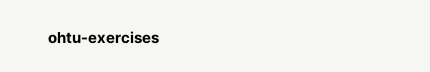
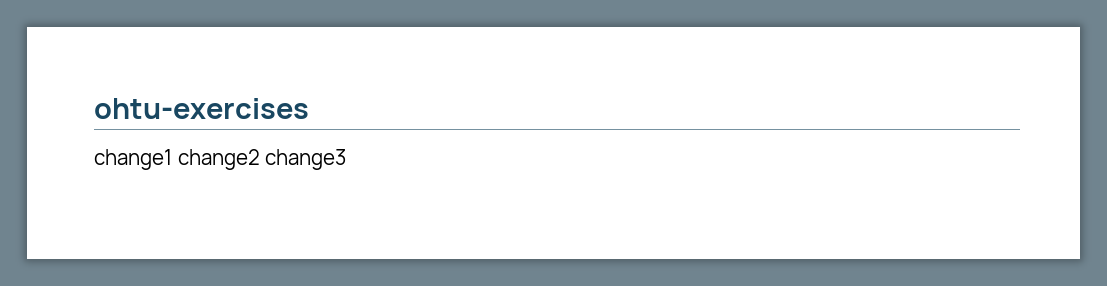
+ change1 change2 change3

